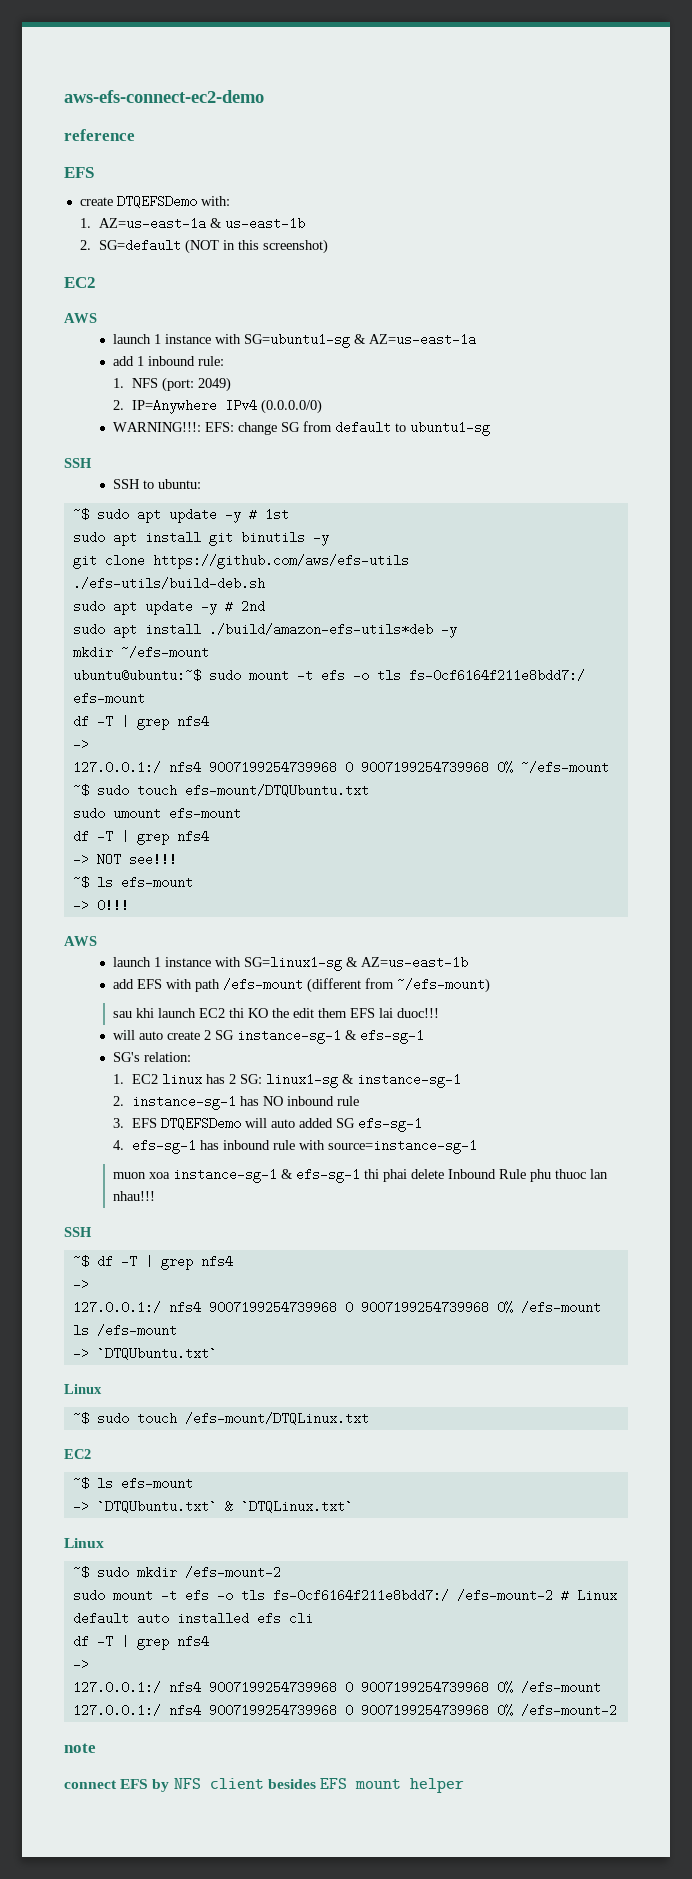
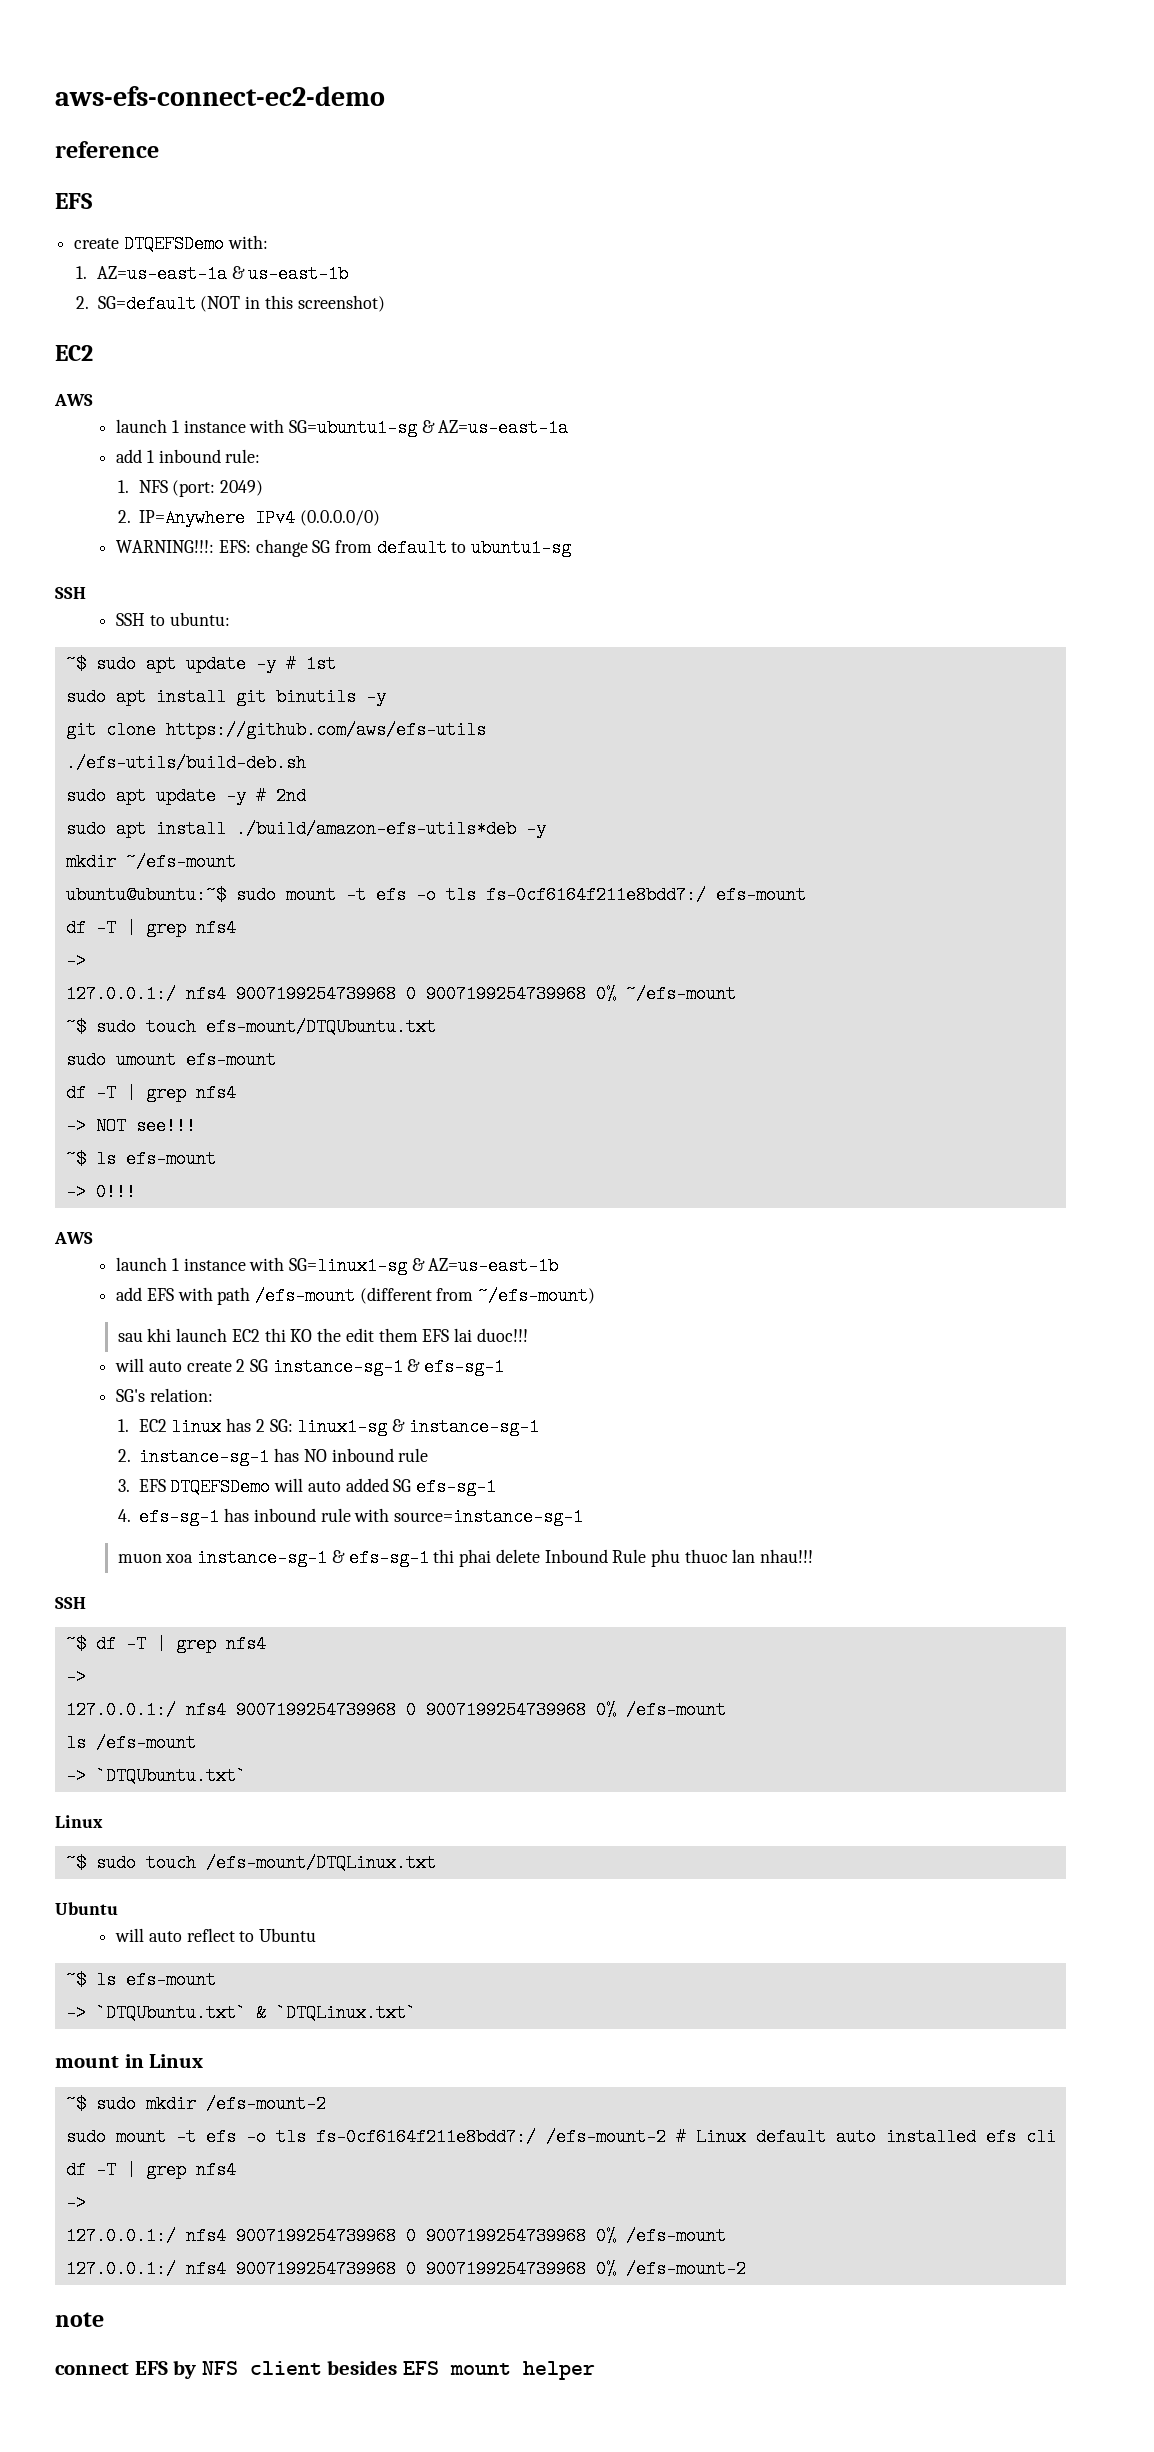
  ~$ sudo touch /efs-mount/DTQLinux.txt
- EC2
+ Ubuntu
+ will auto reflect to Ubuntu
  -> `DTQUbuntu.txt` & `DTQLinux.txt`
- Linux
+ mount in Linux

